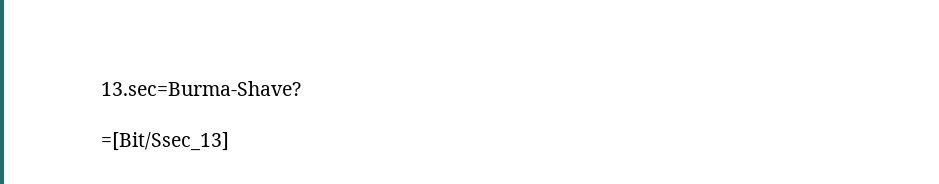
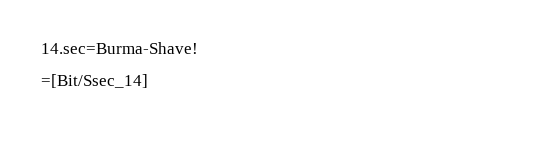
- 13.sec=Burma-Shave?
- =[Bit/Ssec_13]
+ 14.sec=Burma-Shave!
+ =[Bit/Ssec_14]

